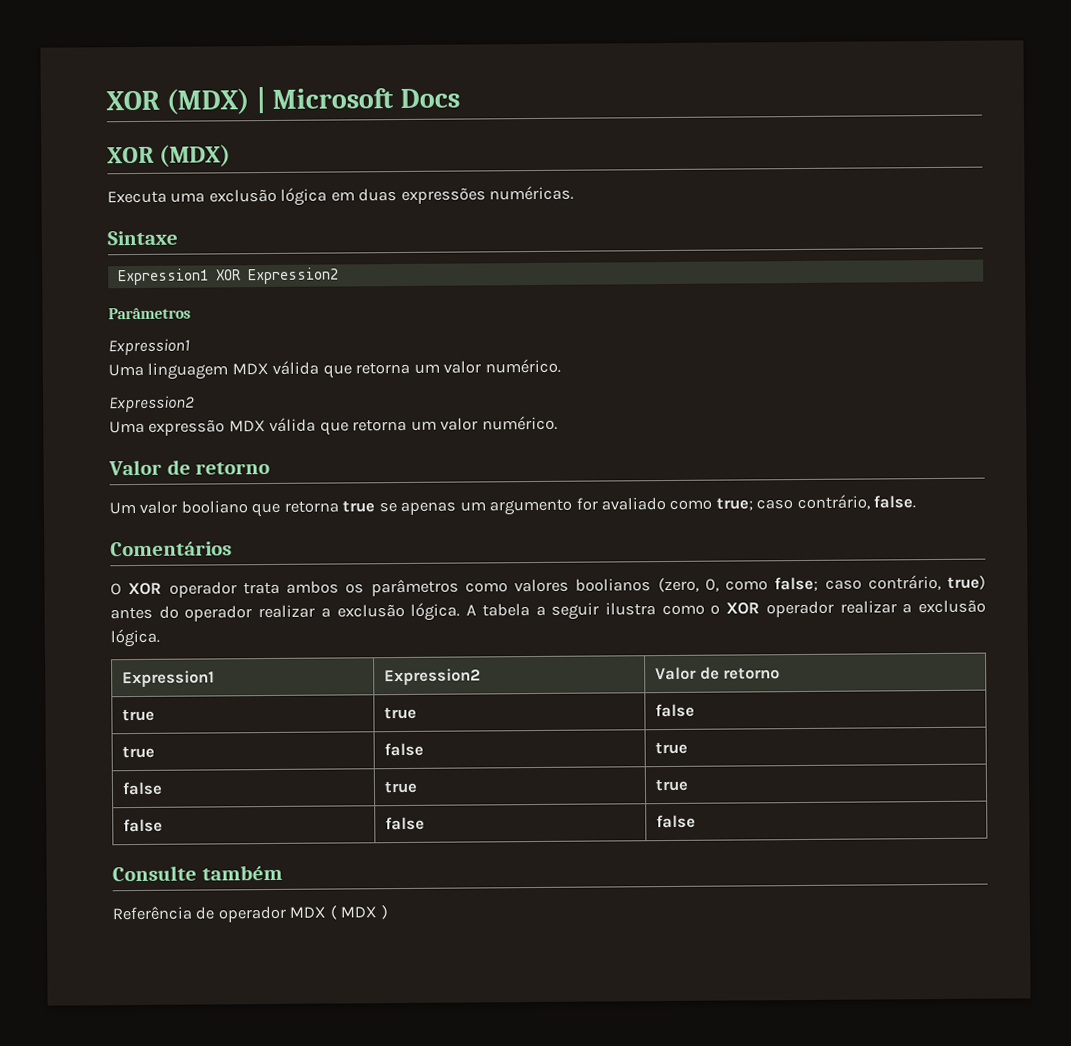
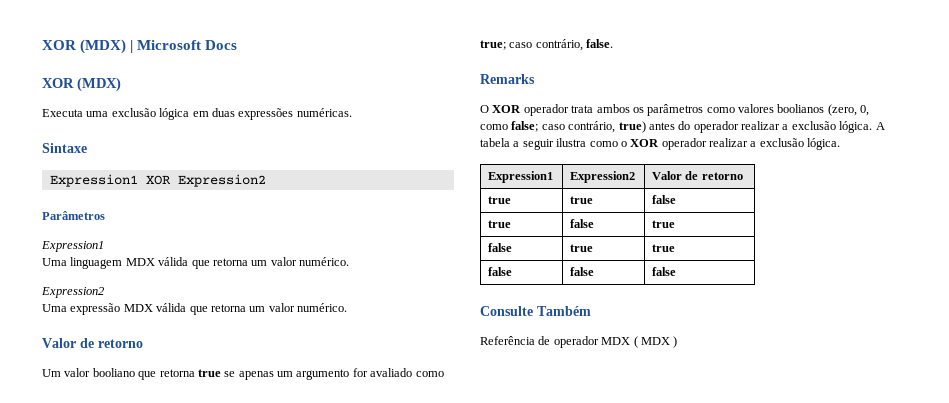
- Comentários
+ Remarks
- Consulte também
+ Consulte Também

